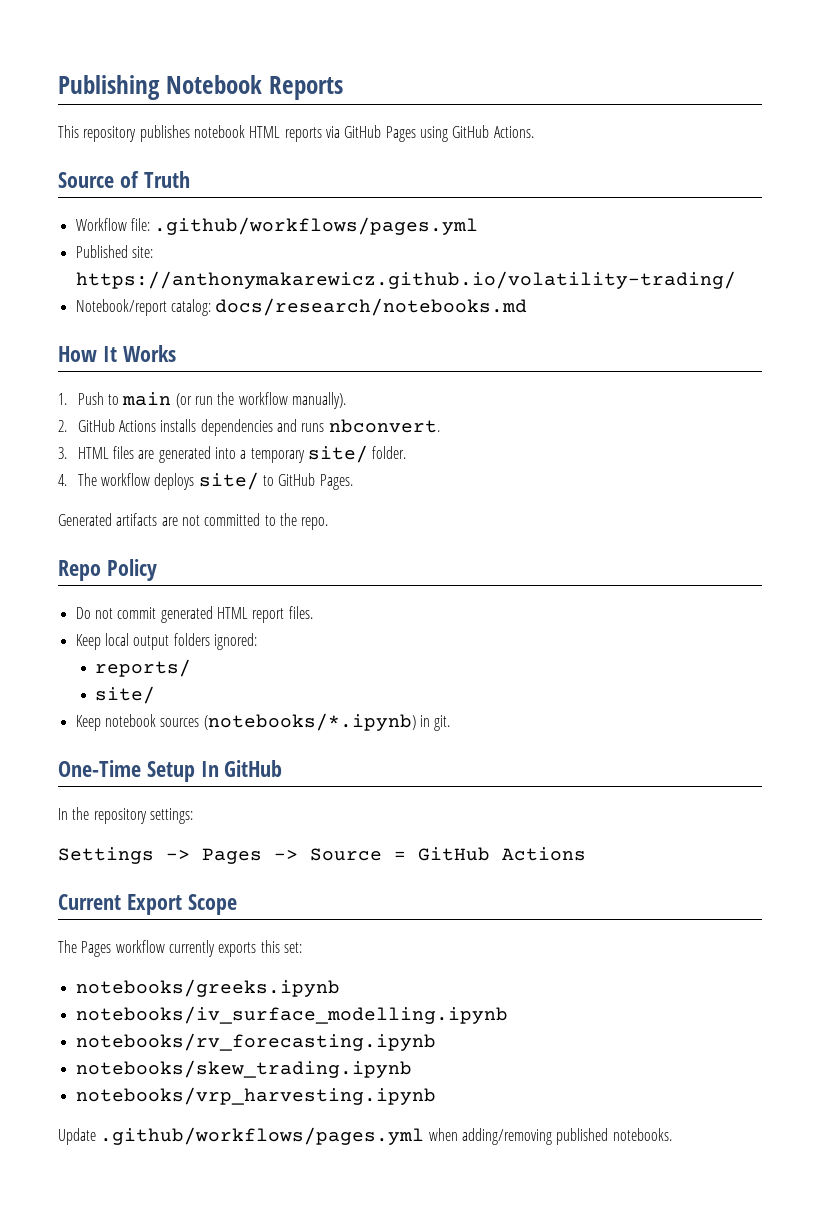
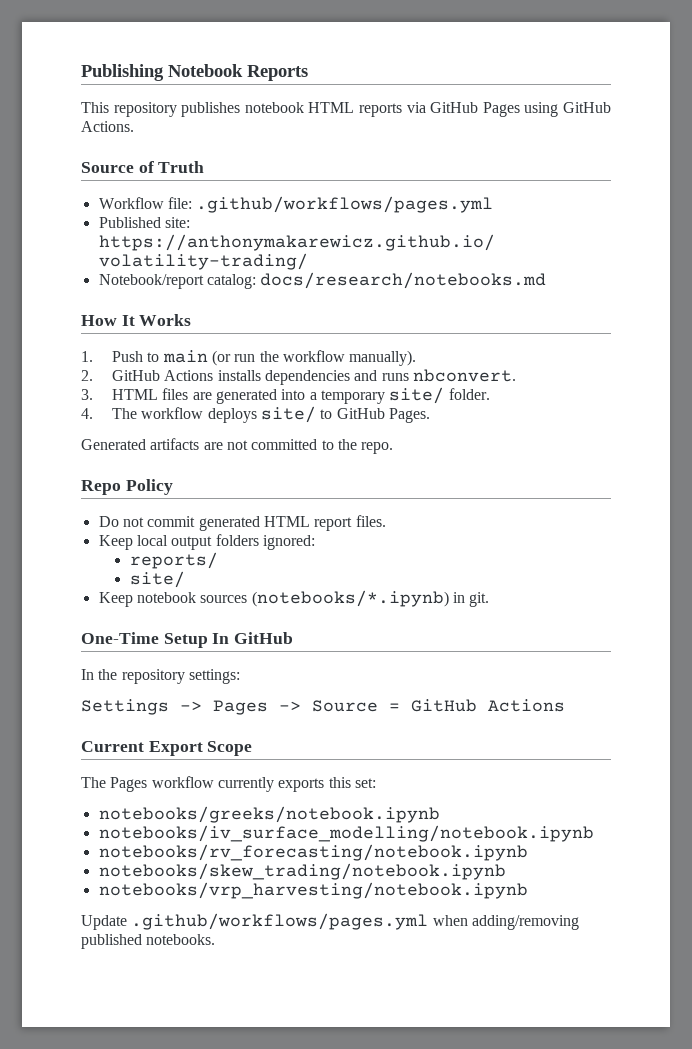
- notebooks/greeks.ipynb
- notebooks/iv_surface_modelling.ipynb
- notebooks/rv_forecasting.ipynb
- notebooks/skew_trading.ipynb
- notebooks/vrp_harvesting.ipynb
+ notebooks/greeks/notebook.ipynb
+ notebooks/iv_surface_modelling/notebook.ipynb
+ notebooks/rv_forecasting/notebook.ipynb
+ notebooks/skew_trading/notebook.ipynb
+ notebooks/vrp_harvesting/notebook.ipynb

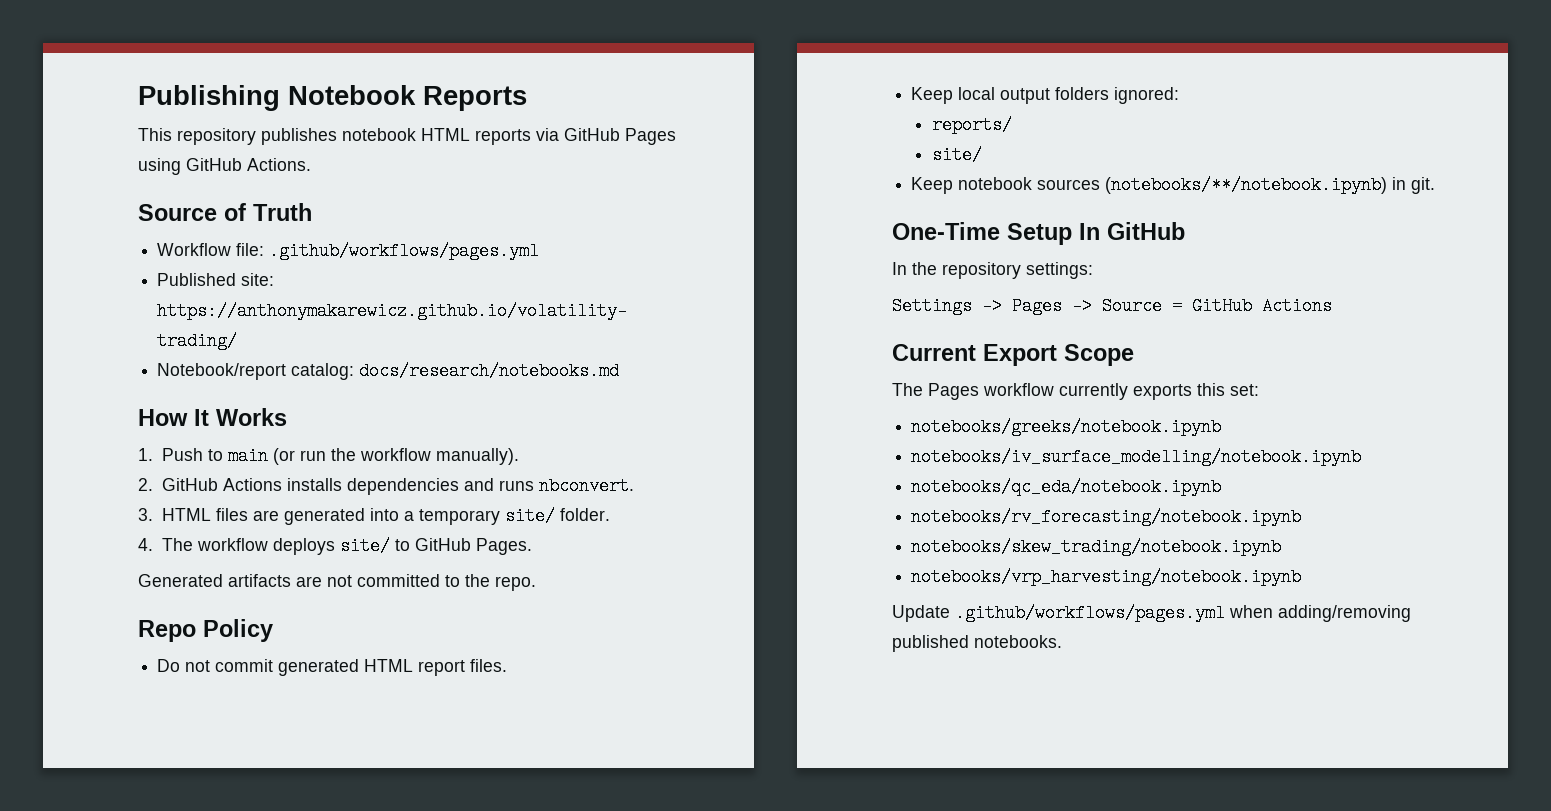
- Keep notebook sources (notebooks/*.ipynb) in git.
+ Keep notebook sources (notebooks/**/notebook.ipynb) in git.
+ notebooks/qc_eda/notebook.ipynb

